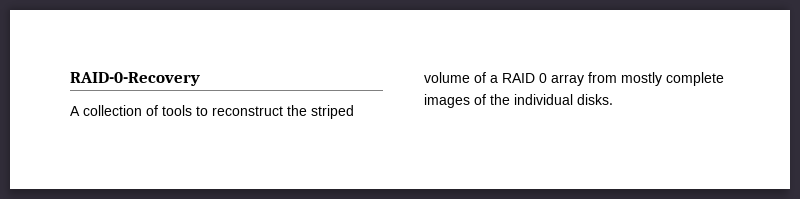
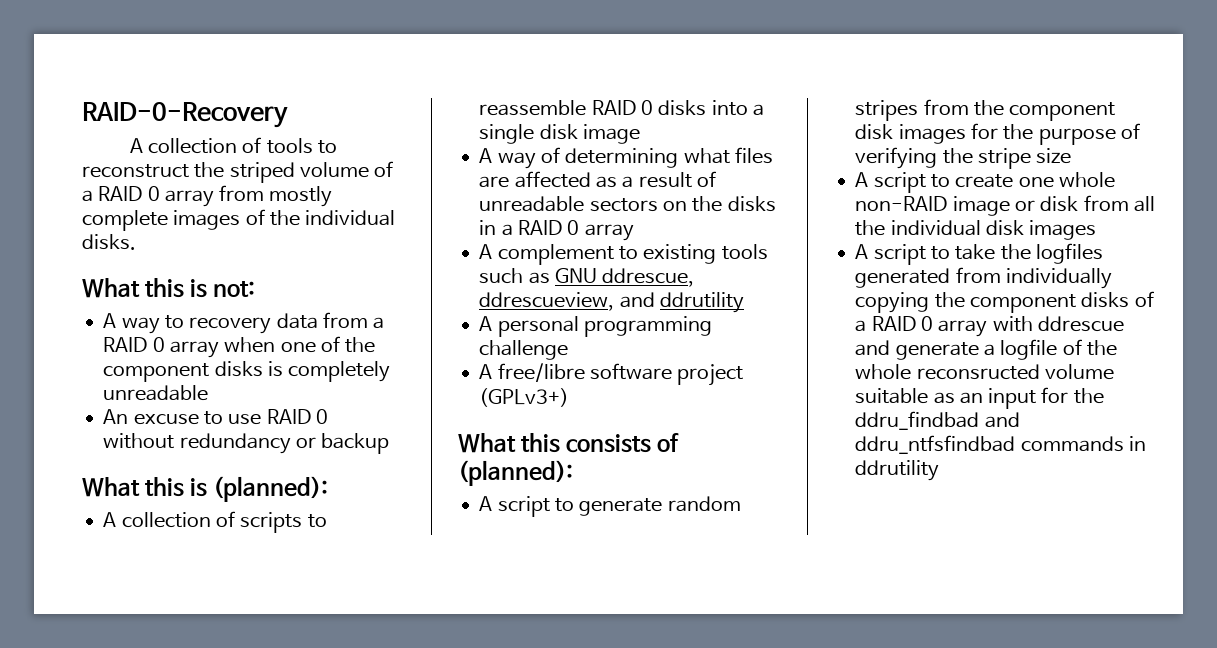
+ What this is not:
+ A way to recovery data from a RAID 0 array when one of the component disks is completely unreadable
+ An excuse to use RAID 0 without redundancy or backup
+ What this is (planned):
+ A collection of scripts to reassemble RAID 0 disks into a single disk image
+ A way of determining what files are affected as a result of unreadable sectors on the disks in a RAID 0 array
+ A complement to existing tools such as GNU ddrescue, ddrescueview, and ddrutility
+ A personal programming challenge
+ A free/libre software project (GPLv3+)
+ What this consists of (planned):
+ A script to generate random stripes from the component disk images for the purpose of verifying the stripe size
+ A script to create one whole non-RAID image or disk from all the individual disk images
+ A script to take the logfiles generated from individually copying the component disks of a RAID 0 array with ddrescue and generate a logfile of the whole reconsructed volume suitable as an input for the ddru_findbad and ddru_ntfsfindbad commands in ddrutility

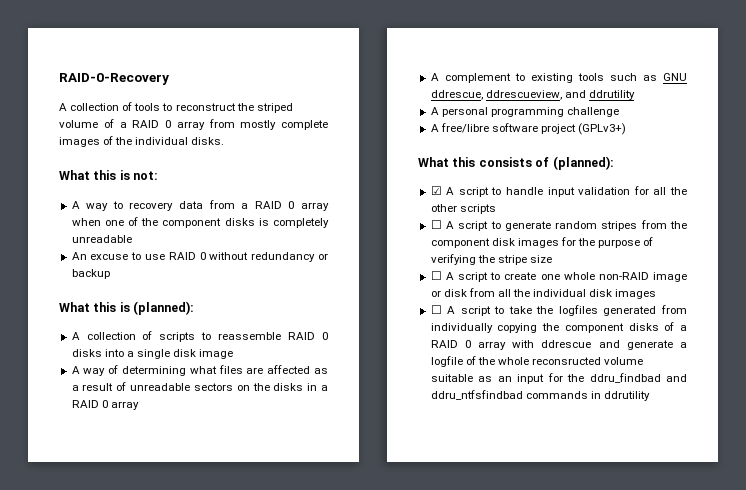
- A script to generate random stripes from the component disk images for the purpose of verifying the stripe size
+ ☑ A script to handle input validation for all the other scripts
+ ☐ A script to generate random stripes from the component disk images for the purpose of verifying the stripe size
- A script to create one whole non-RAID image or disk from all the individual disk images
+ ☐ A script to create one whole non-RAID image or disk from all the individual disk images
- A script to take the logfiles generated from individually copying the component disks of a RAID 0 array with ddrescue and generate a logfile of the whole reconsructed volume suitable as an input for the ddru_findbad and ddru_ntfsfindbad commands in ddrutility
+ ☐ A script to take the logfiles generated from individually copying the component disks of a RAID 0 array with ddrescue and generate a logfile of the whole reconsructed volume suitable as an input for the ddru_findbad and ddru_ntfsfindbad commands in ddrutility

